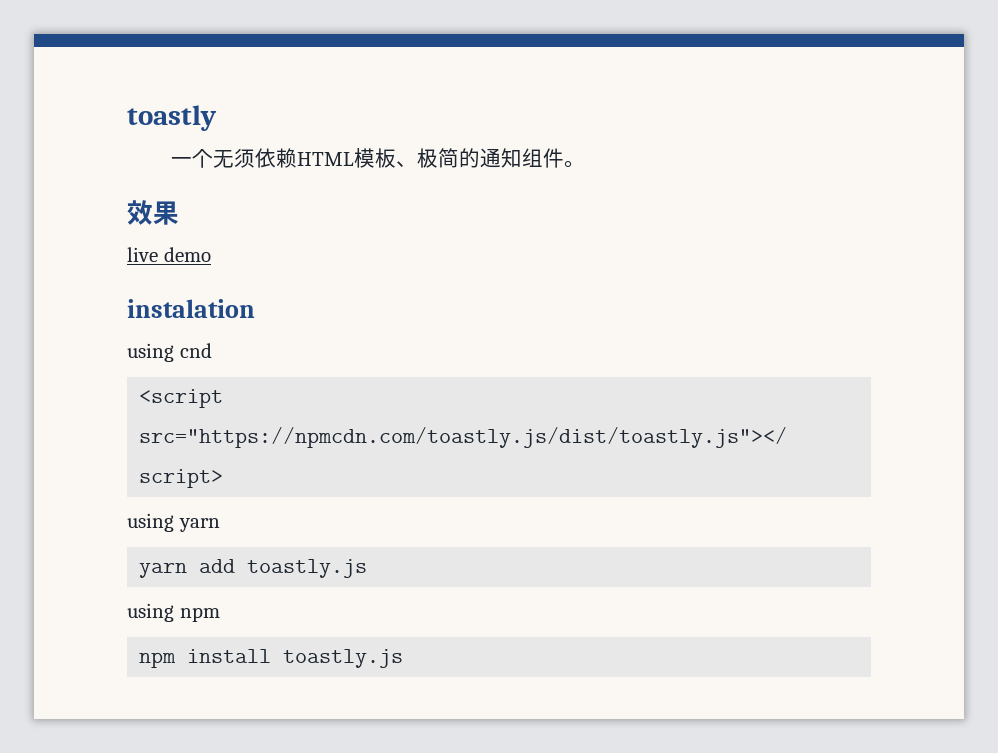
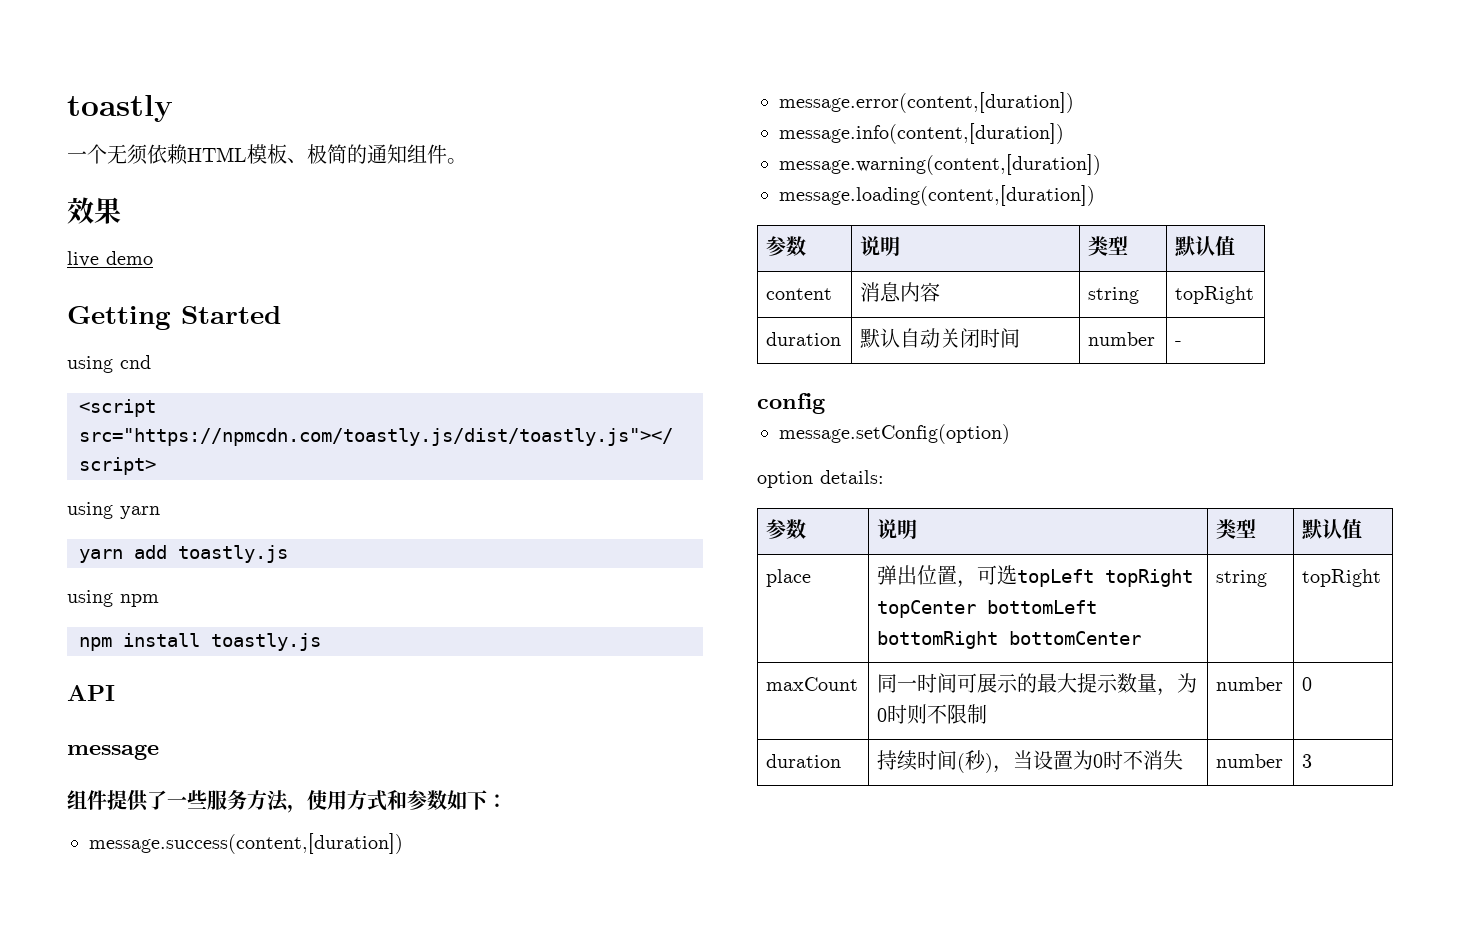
- instalation
+ Getting Started
+ API
+ message
+ 组件提供了一些服务方法，使用方式和参数如下：
+ message.success(content,[duration])
+ message.error(content,[duration])
+ message.info(content,[duration])
+ message.warning(content,[duration])
+ message.loading(content,[duration])
+ 参数 | 说明 | 类型 | 默认值
+ content | 消息内容 | string | topRight
+ duration | 默认自动关闭时间 | number | -
+ config
+ message.setConfig(option)
+ option details:
+ 参数 | 说明 | 类型 | 默认值
+ place | 弹出位置，可选topLeft topRight topCenter bottomLeft bottomRight bottomCenter | string | topRight
+ maxCount | 同一时间可展示的最大提示数量，为0时则不限制 | number | 0
+ duration | 持续时间(秒)，当设置为0时不消失 | number | 3

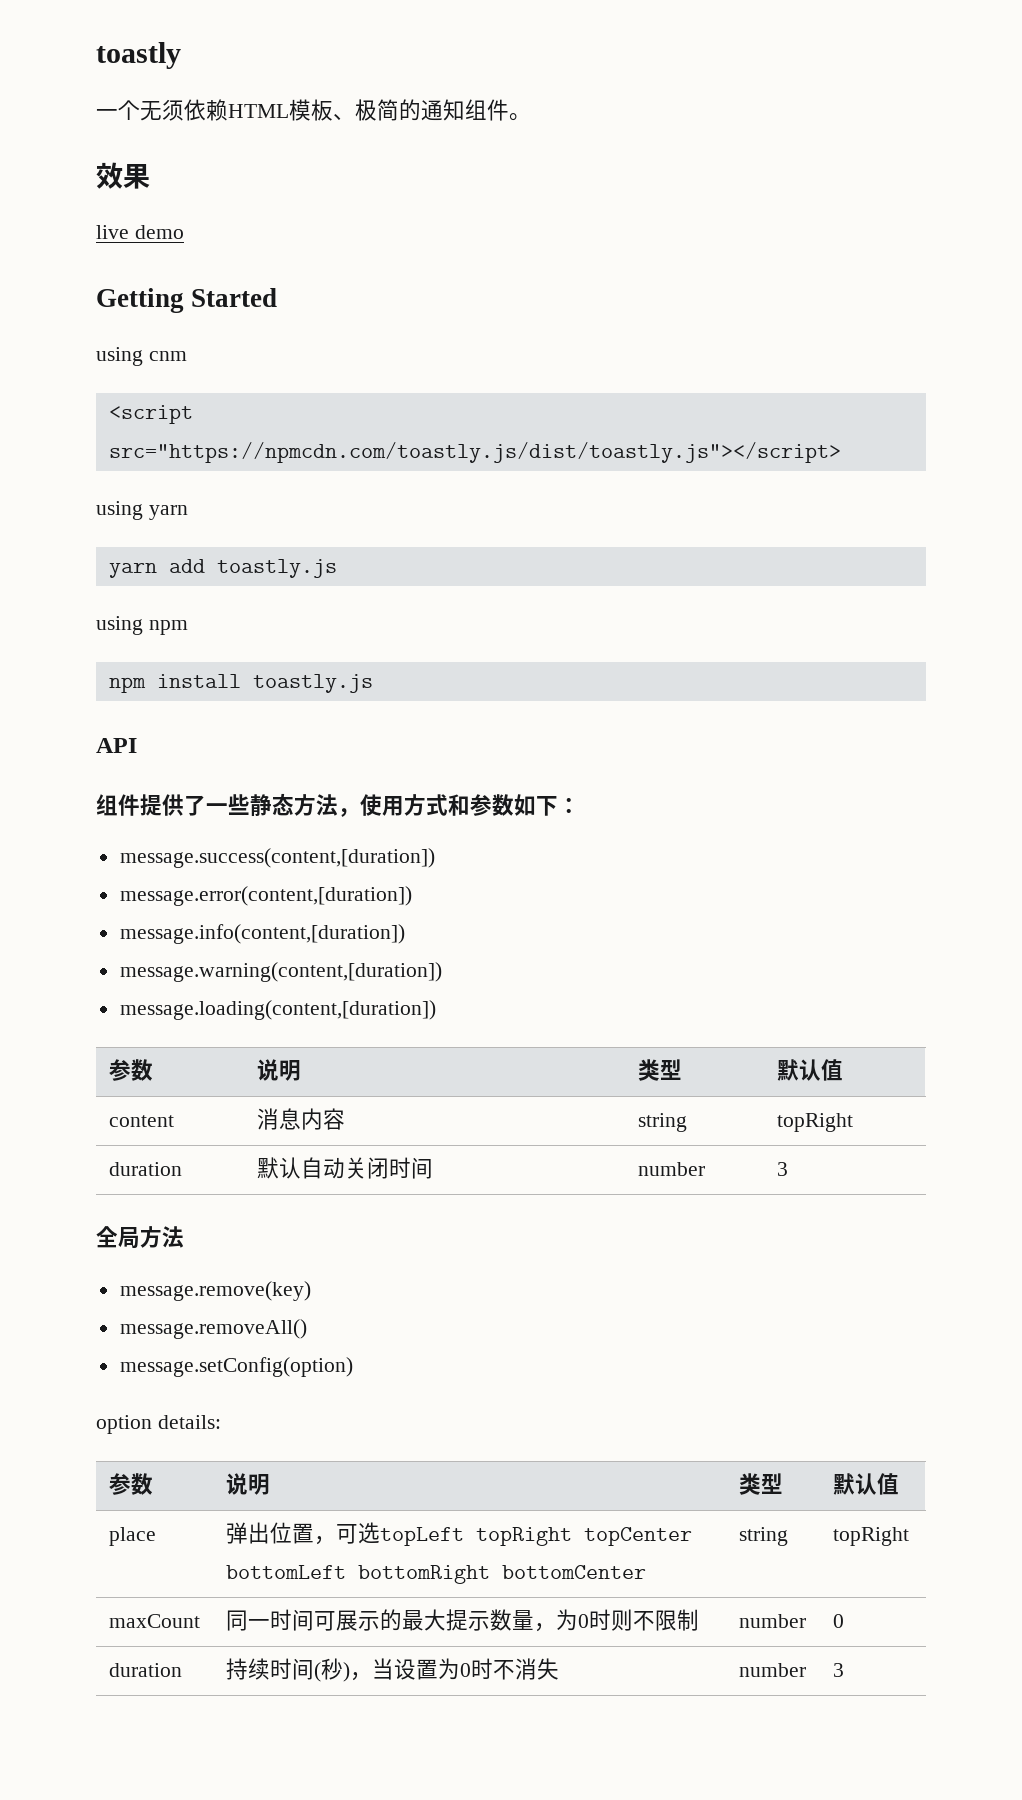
- using cnd
+ using cnm
- message
- 组件提供了一些服务方法，使用方式和参数如下：
+ 组件提供了一些静态方法，使用方式和参数如下：
- duration | 默认自动关闭时间 | number | -
- config
+ duration | 默认自动关闭时间 | number | 3
+ 全局方法
+ message.remove(key)
+ message.removeAll()

